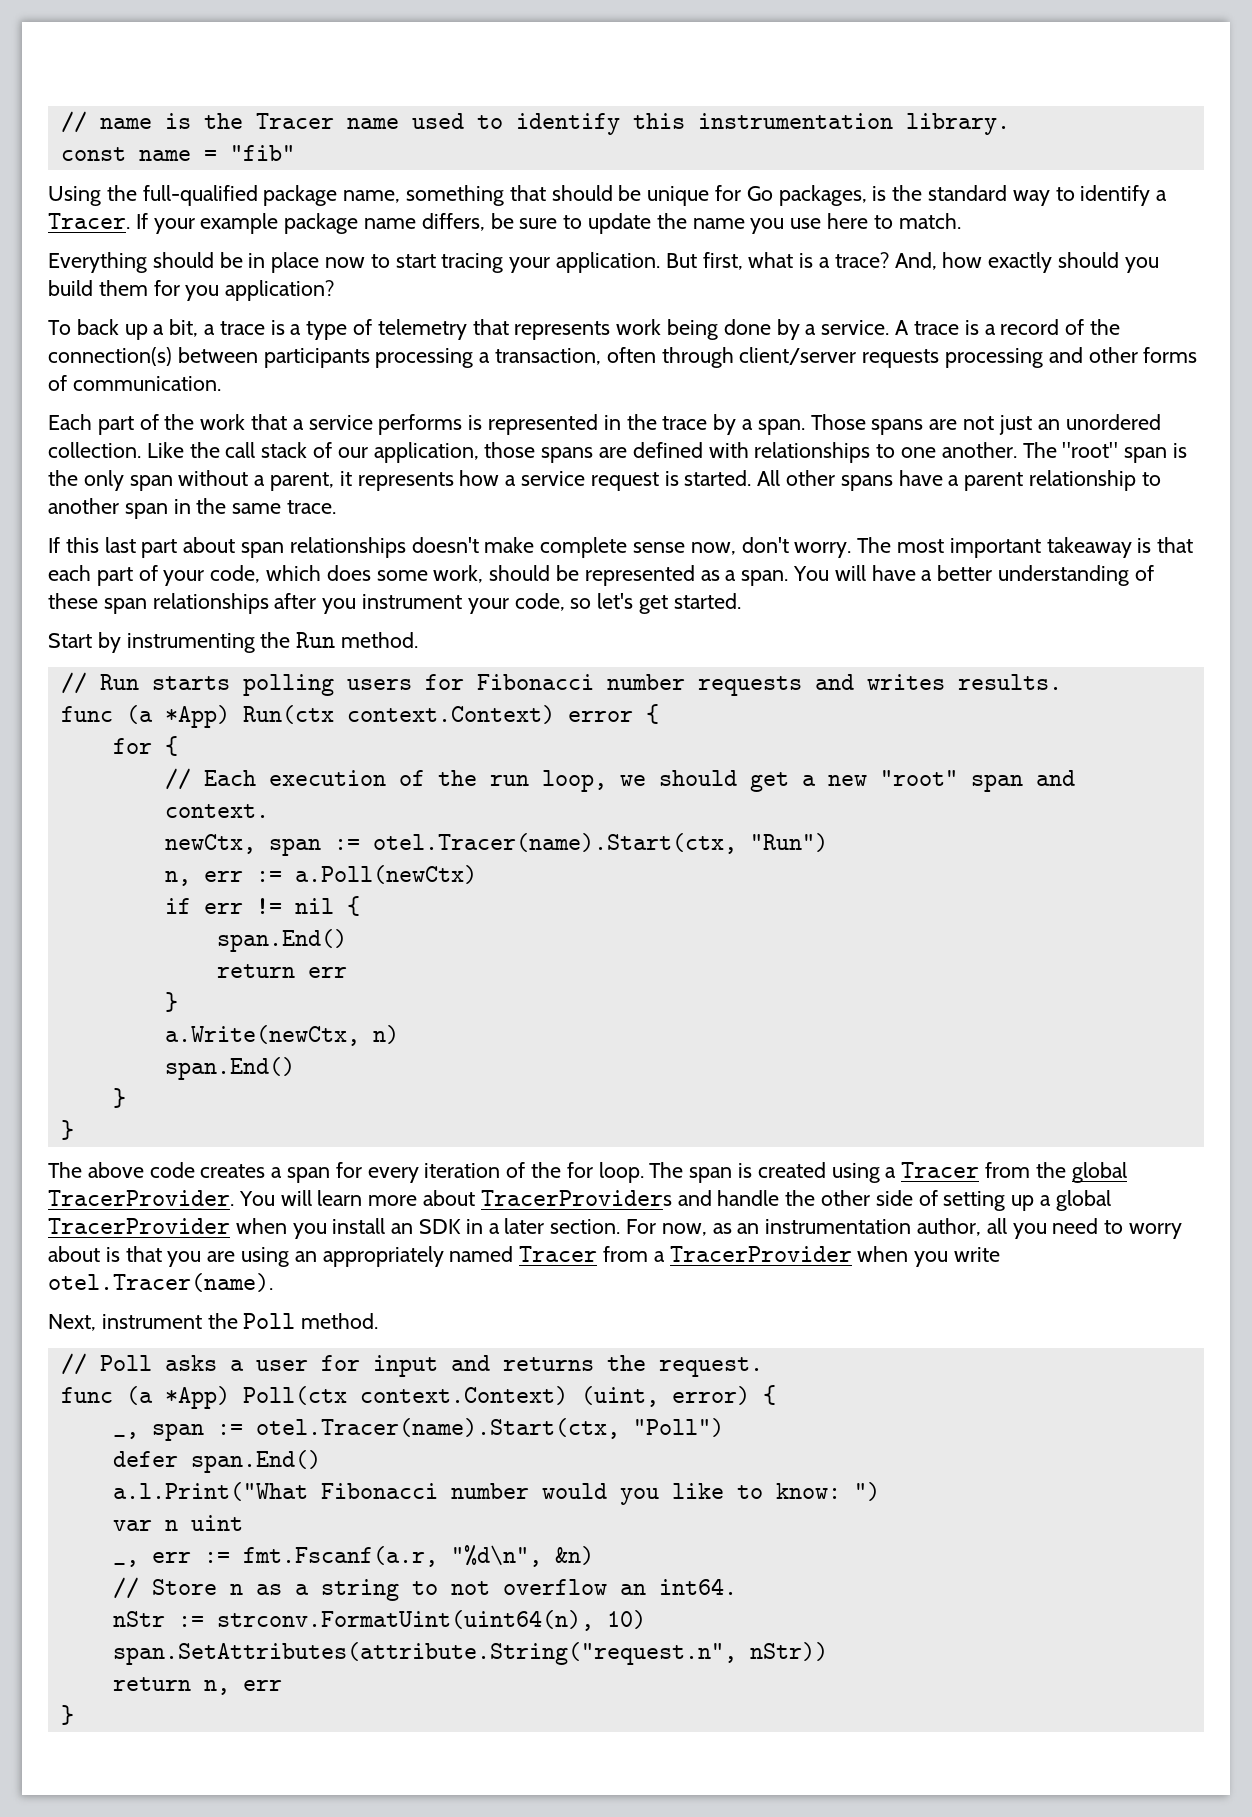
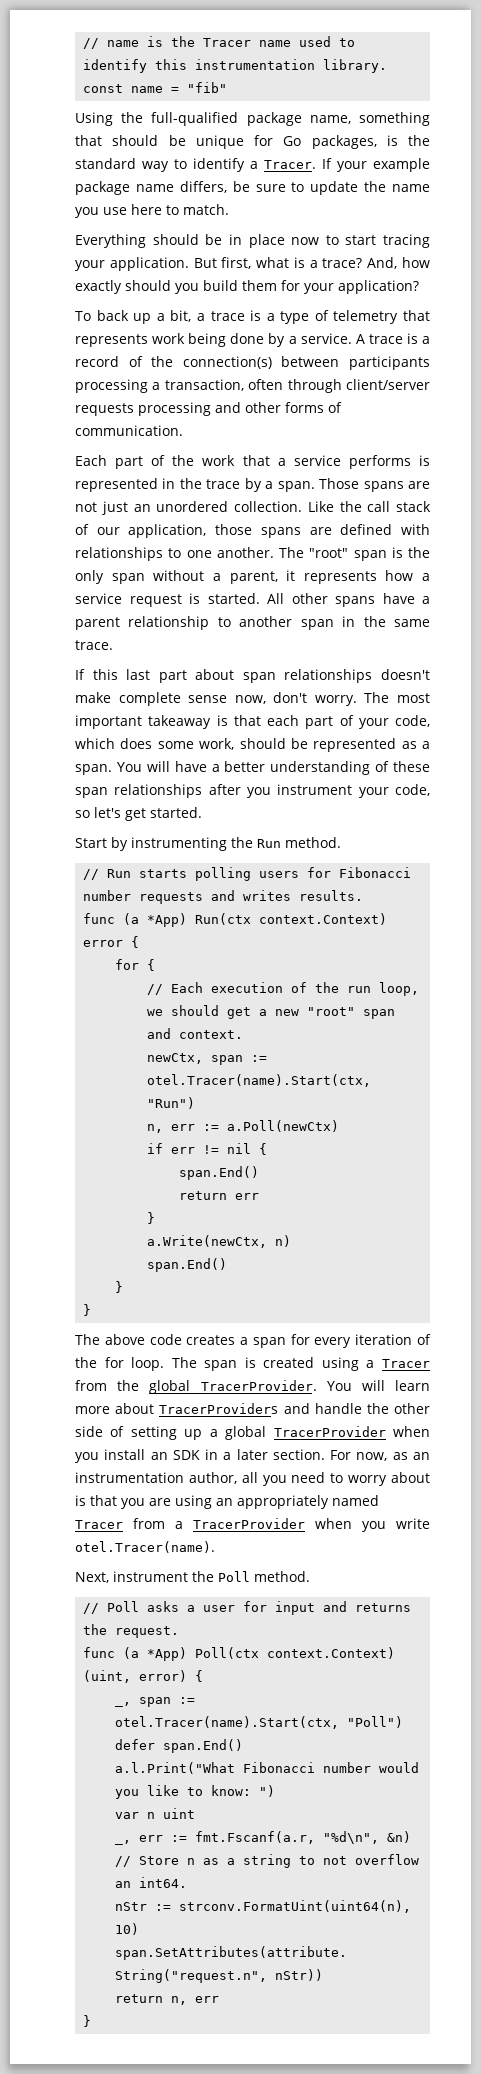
- And, how exactly should you build them for you application?
+ And, how exactly should you build them for your application?

